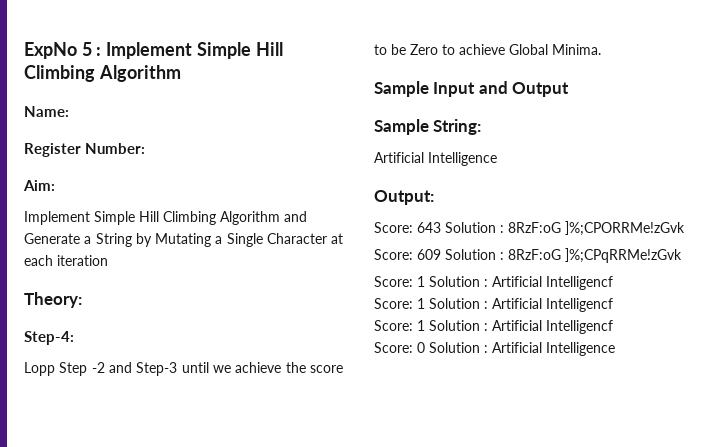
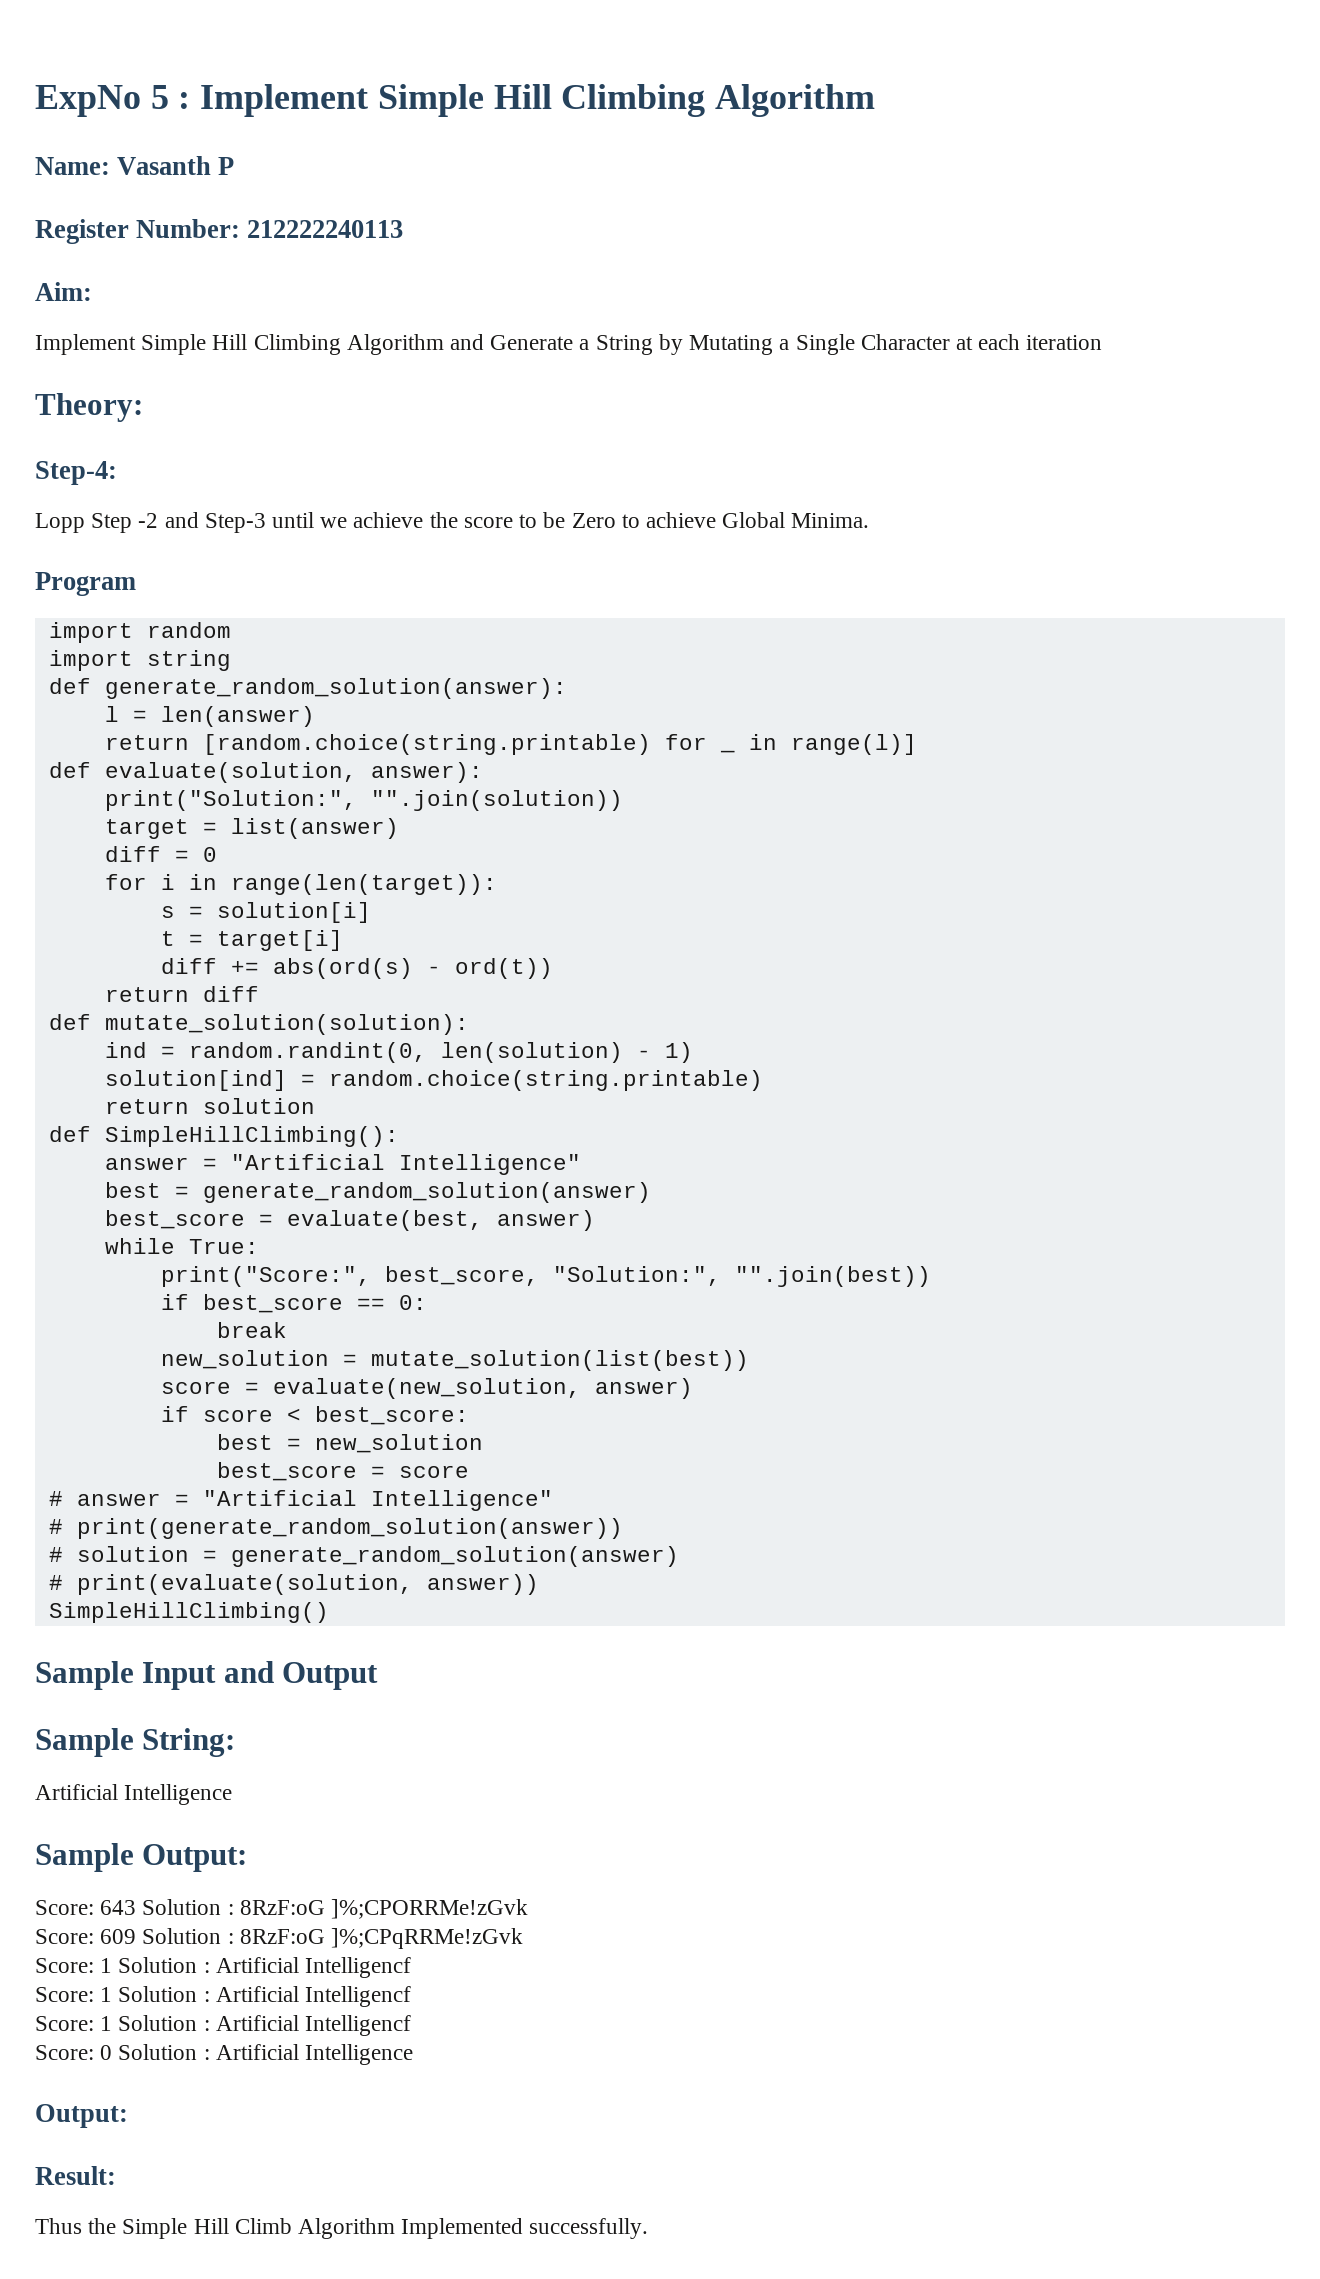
- Name:
+ Name: Vasanth P
- Register Number:
+ Register Number: 212222240113
+ Program
+ import random
+ import string
+ def generate_random_solution(answer):
+ l = len(answer)
+ return [random.choice(string.printable) for _ in range(l)]
+ def evaluate(solution, answer):
+ print("Solution:", "".join(solution))
+ target = list(answer)
+ diff = 0
+ for i in range(len(target)):
+ s = solution[i]
+ t = target[i]
+ diff += abs(ord(s) - ord(t))
+ return diff
+ def mutate_solution(solution):
+ ind = random.randint(0, len(solution) - 1)
+ solution[ind] = random.choice(string.printable)
+ return solution
+ def SimpleHillClimbing():
+ answer = "Artificial Intelligence"
+ best = generate_random_solution(answer)
+ best_score = evaluate(best, answer)
+ while True:
+ print("Score:", best_score, "Solution:", "".join(best))
+ if best_score == 0:
+ break
+ new_solution = mutate_solution(list(best))
+ score = evaluate(new_solution, answer)
+ if score < best_score:
+ best = new_solution
+ best_score = score
+ # answer = "Artificial Intelligence"
+ # print(generate_random_solution(answer))
+ # solution = generate_random_solution(answer)
+ # print(evaluate(solution, answer))
+ SimpleHillClimbing()
- Output:
+ Sample Output:
  Score: 0 Solution : Artificial Intelligence
+ Output:
+ Result:
+ Thus the Simple Hill Climb Algorithm Implemented successfully.

